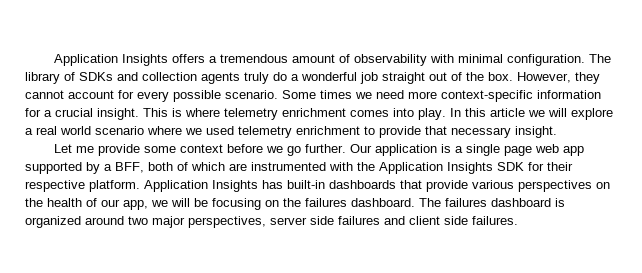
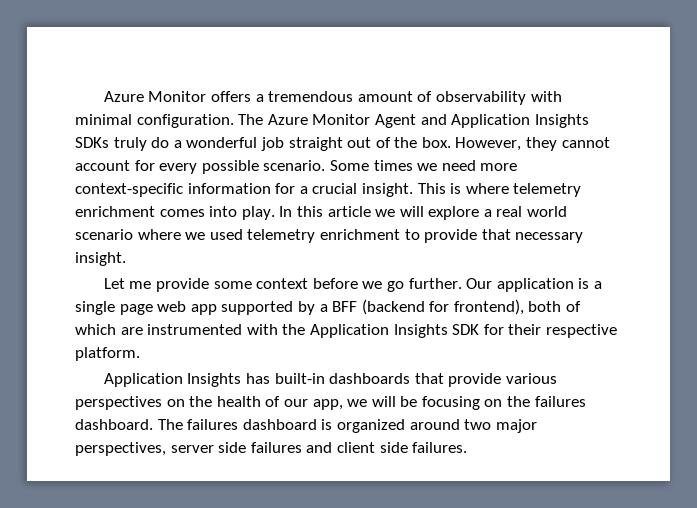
- Application Insights offers a tremendous amount of observability with minimal configuration.
+ Azure Monitor offers a tremendous amount of observability with minimal configuration.
- The library of SDKs and collection agents truly do a wonderful job straight out of the box.
+ The Azure Monitor Agent and Application Insights SDKs truly do a wonderful job straight out of the box.
- Our application is a single page web app supported by a BFF, both of which are instrumented with the Application Insights SDK for their respective platform. Application Insights has built-in dashboards that provide various perspectives on the health of our app, we will be focusing on the failures dashboard.
+ Our application is a single page web app supported by a BFF (backend for frontend), both of which are instrumented with the Application Insights SDK for their respective platform.
+ Application Insights has built-in dashboards that provide various perspectives on the health of our app, we will be focusing on the failures dashboard.

